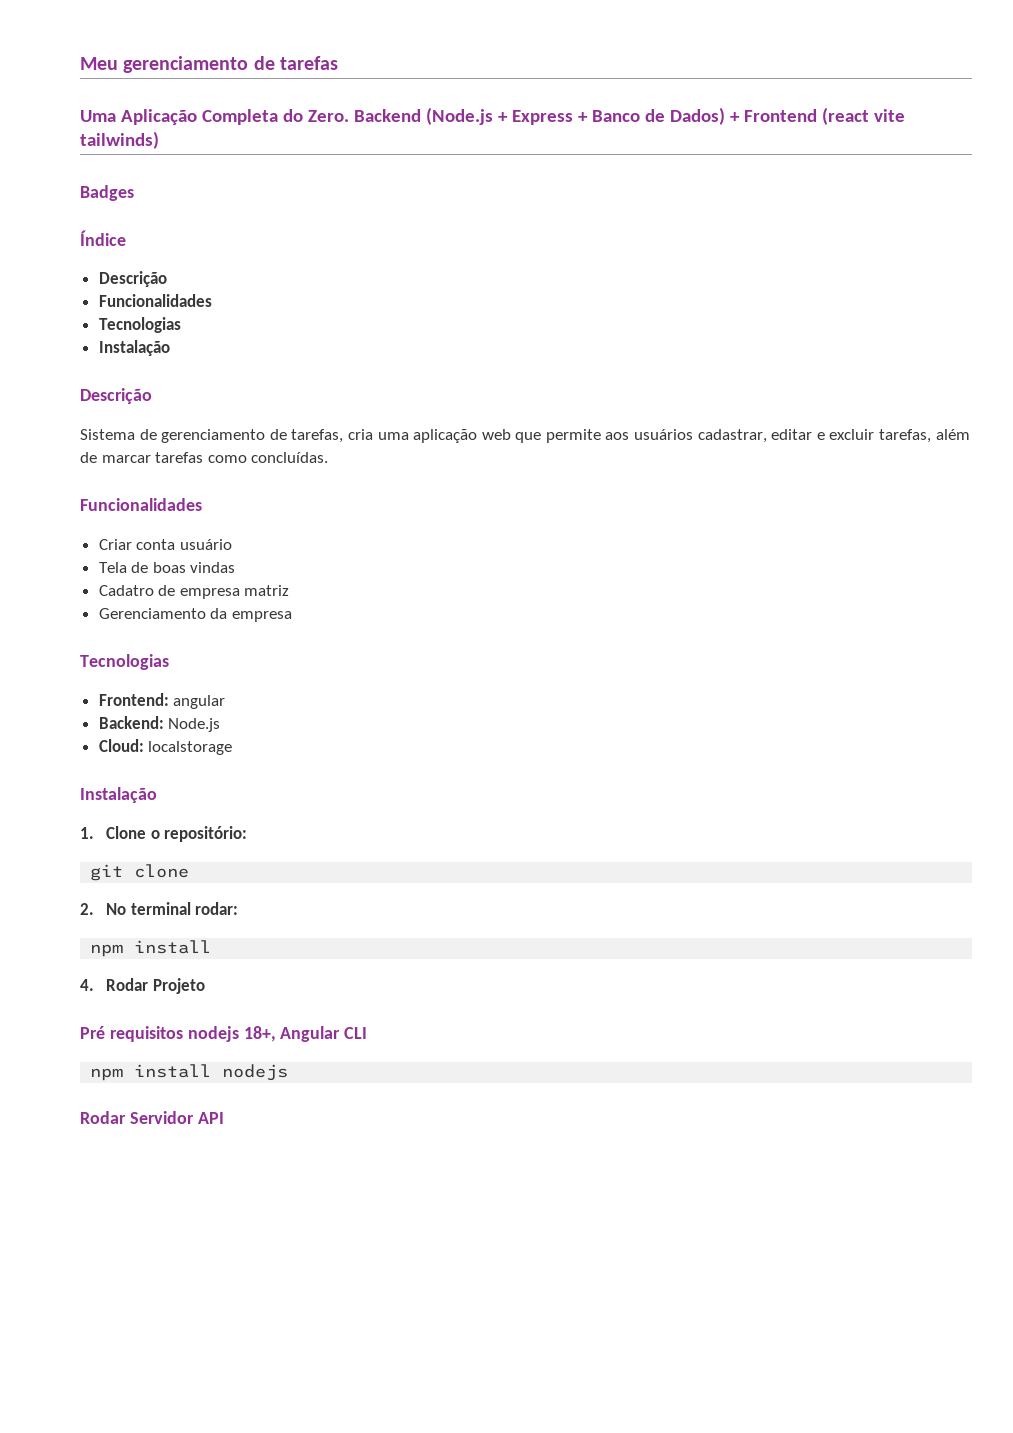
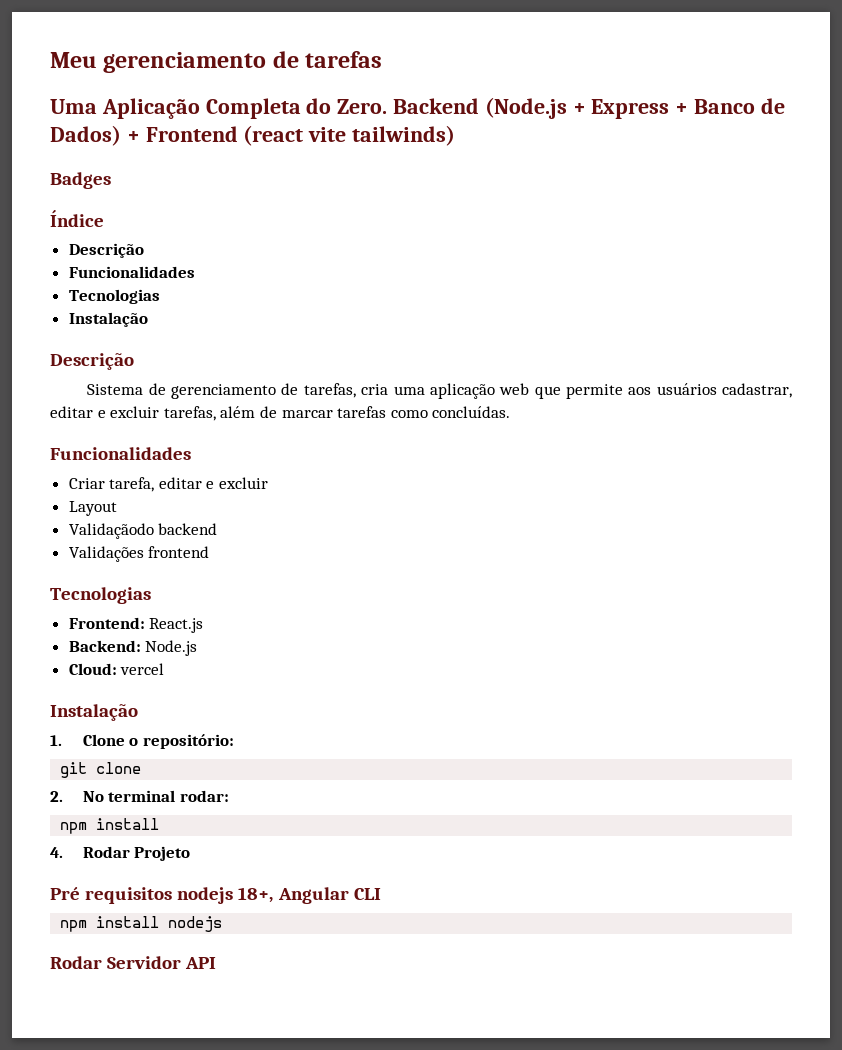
- Criar conta usuário
- Tela de boas vindas
- Cadatro de empresa matriz
- Gerenciamento da empresa
+ Criar tarefa, editar e excluir
+ Layout
+ Validaçãodo backend
+ Validações frontend
- Frontend: angular
+ Frontend: React.js
- Cloud: localstorage
+ Cloud: vercel

